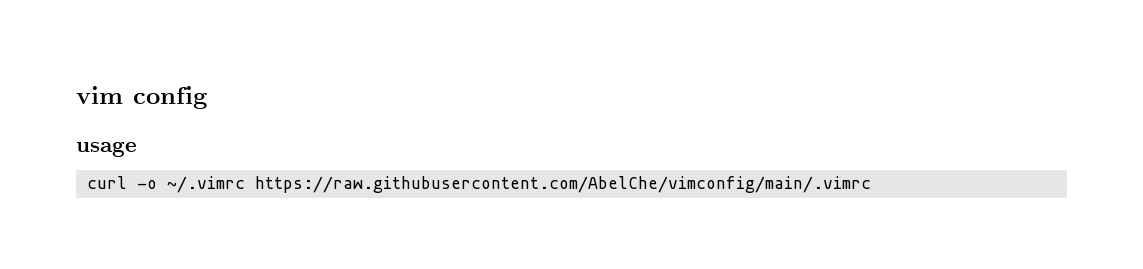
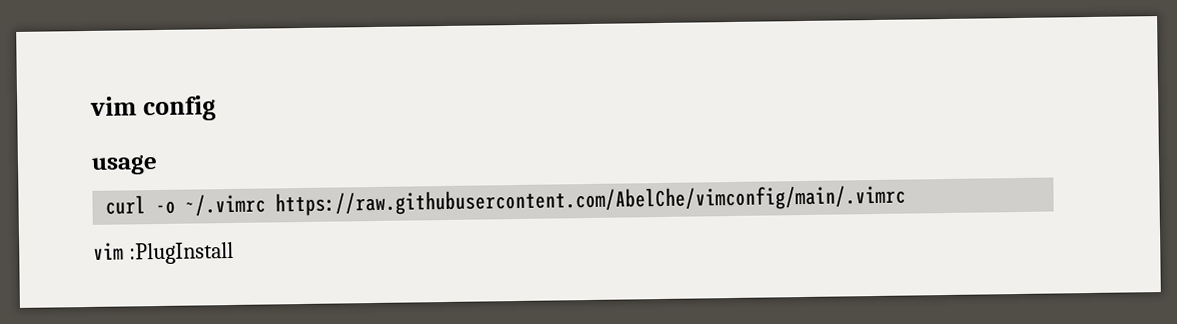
+ vim :PlugInstall

